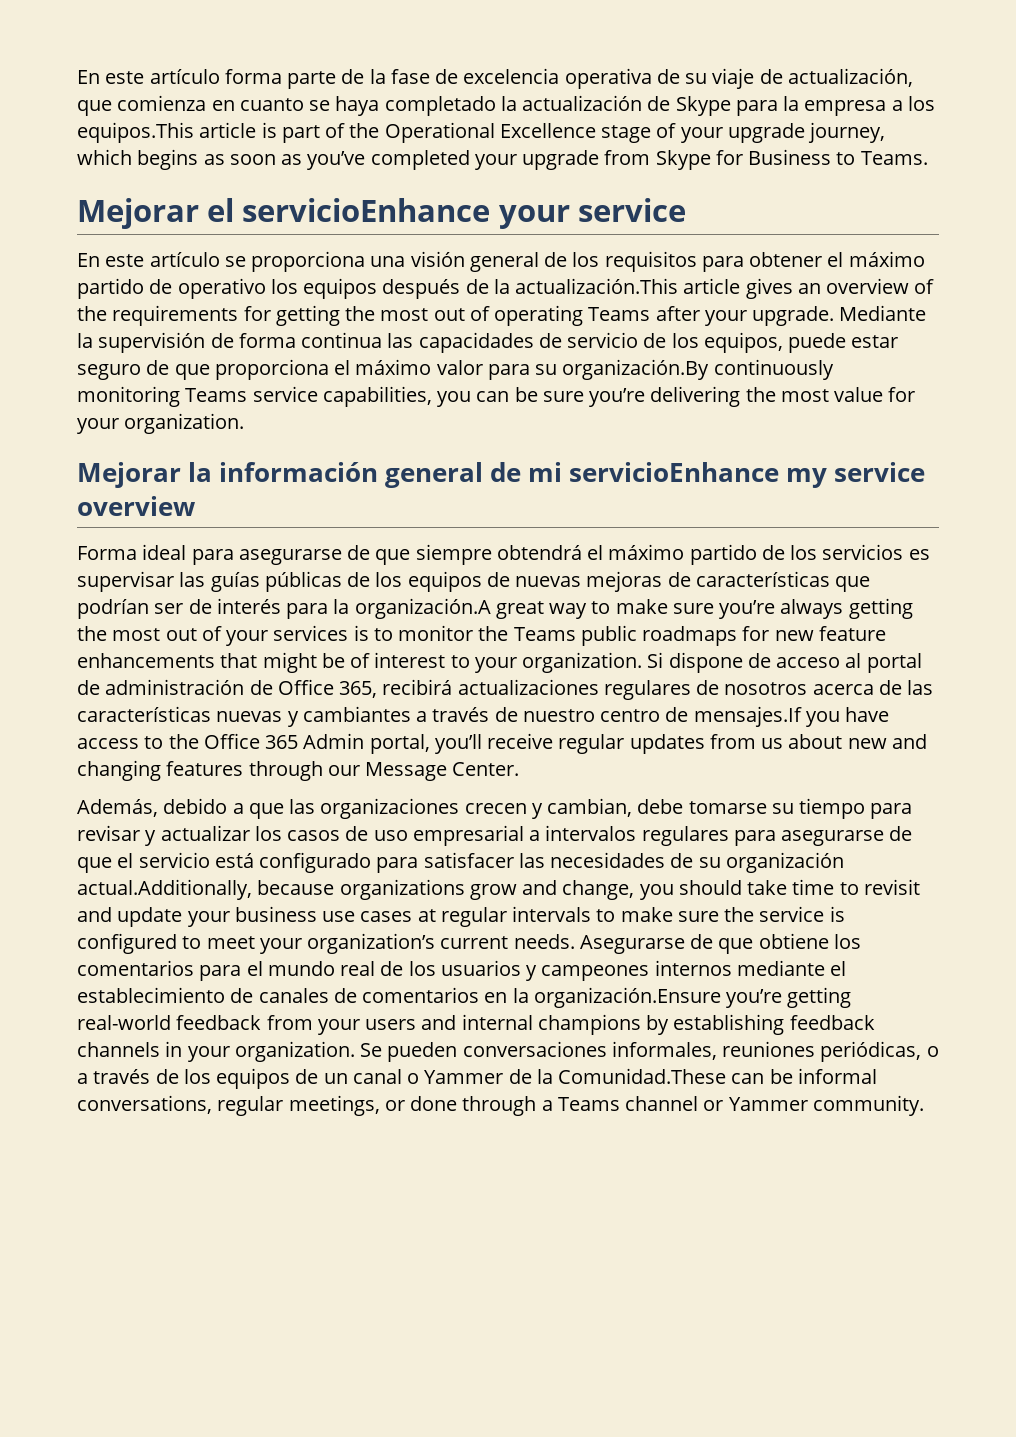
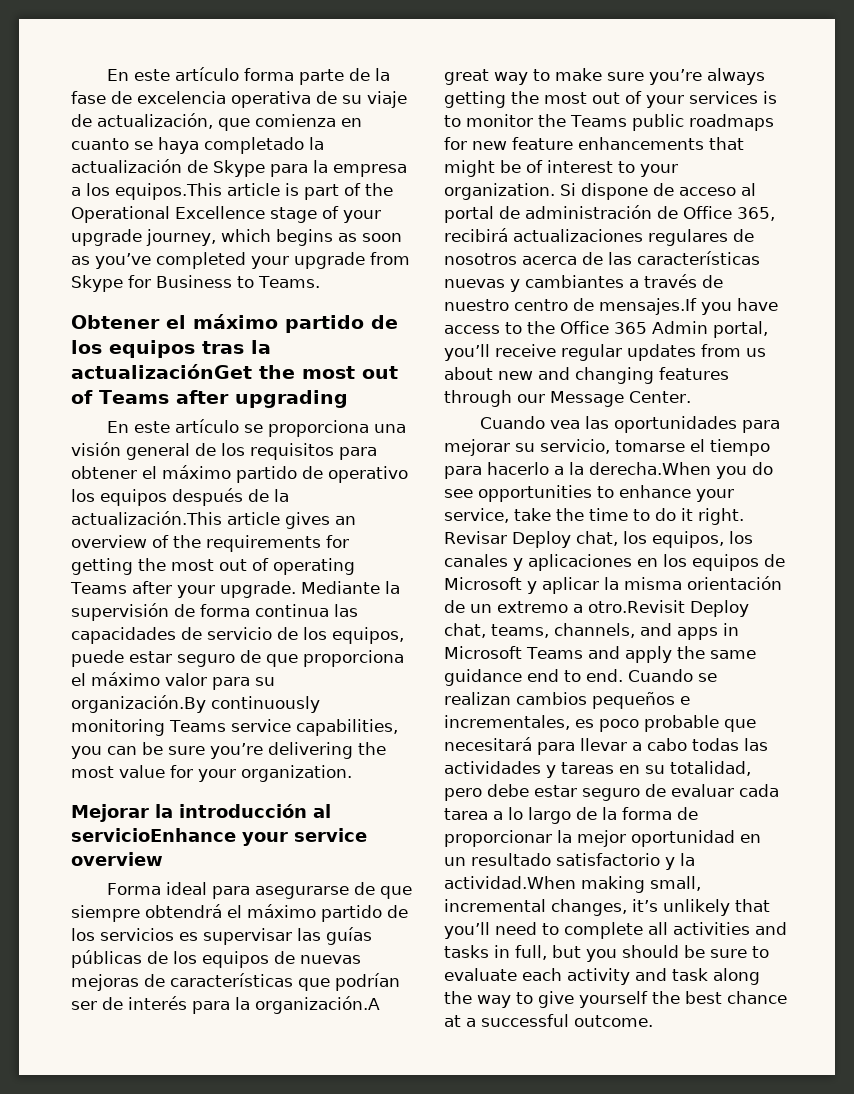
- Mejorar el servicioEnhance your service
+ Obtener el máximo partido de los equipos tras la actualizaciónGet the most out of Teams after upgrading
- Mejorar la información general de mi servicioEnhance my service overview
+ Mejorar la introducción al servicioEnhance your service overview
- Además, debido a que las organizaciones crecen y cambian, debe tomarse su tiempo para revisar y actualizar los casos de uso empresarial a intervalos regulares para asegurarse de que el servicio está configurado para satisfacer las necesidades de su organización actual.Additionally, because organizations grow and change, you should take time to revisit and update your business use cases at regular intervals to make sure the service is configured to meet your organization’s current needs. Asegurarse de que obtiene los comentarios para el mundo real de los usuarios y campeones internos mediante el establecimiento de canales de comentarios en la organización.Ensure you’re getting real-world feedback from your users and internal champions by establishing feedback channels in your organization. Se pueden conversaciones informales, reuniones periódicas, o a través de los equipos de un canal o Yammer de la Comunidad.These can be informal conversations, regular meetings, or done through a Teams channel or Yammer community.
+ Cuando vea las oportunidades para mejorar su servicio, tomarse el tiempo para hacerlo a la derecha.When you do see opportunities to enhance your service, take the time to do it right. Revisar Deploy chat, los equipos, los canales y aplicaciones en los equipos de Microsoft y aplicar la misma orientación de un extremo a otro.Revisit Deploy chat, teams, channels, and apps in Microsoft Teams and apply the same guidance end to end. Cuando se realizan cambios pequeños e incrementales, es poco probable que necesitará para llevar a cabo todas las actividades y tareas en su totalidad, pero debe estar seguro de evaluar cada tarea a lo largo de la forma de proporcionar la mejor oportunidad en un resultado satisfactorio y la actividad.When making small, incremental changes, it’s unlikely that you’ll need to complete all activities and tasks in full, but you should be sure to evaluate each activity and task along the way to give yourself the best chance at a successful outcome.

